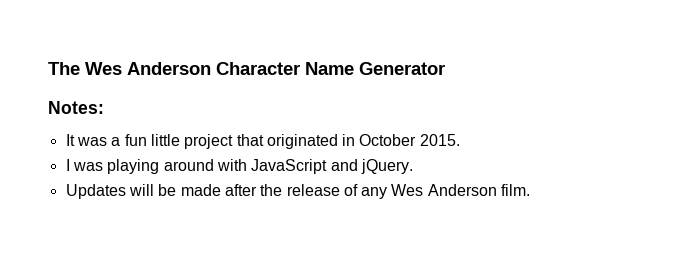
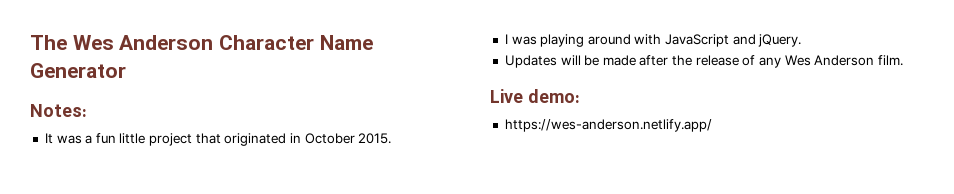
+ Live demo:
+ https://wes-anderson.netlify.app/

